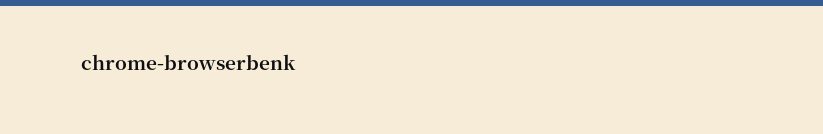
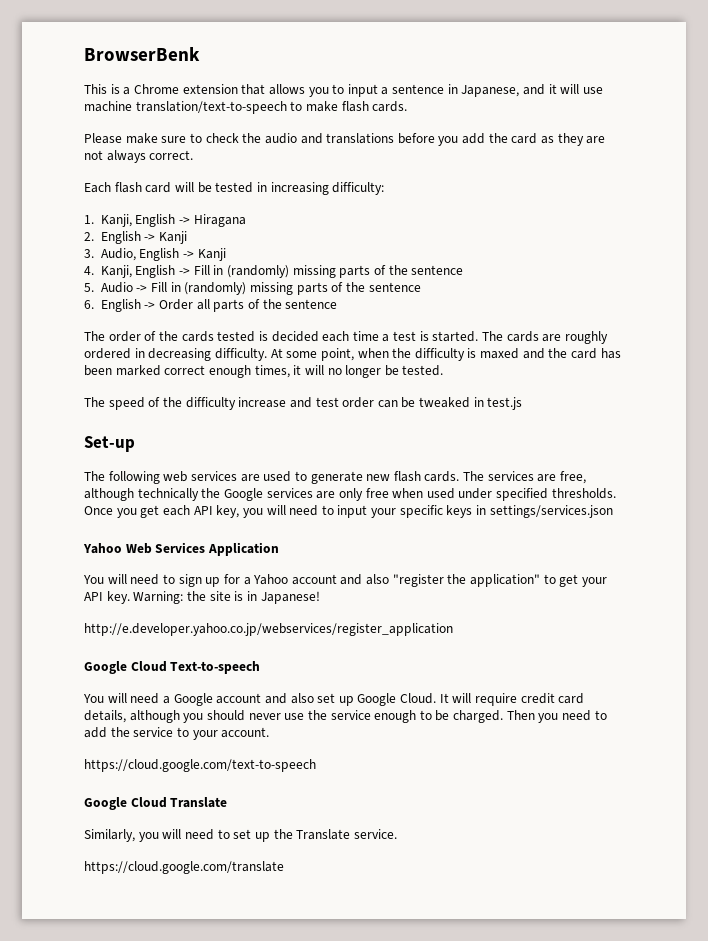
- chrome-browserbenk
+ BrowserBenk
+ This is a Chrome extension that allows you to input a sentence in Japanese, and it will use machine translation/text-to-speech to make flash cards.
+ Please make sure to check the audio and translations before you add the card as they are not always correct.
+ Each flash card will be tested in increasing difficulty:
+ 1. Kanji, English -> Hiragana
+ 2. English -> Kanji
+ 3. Audio, English -> Kanji
+ 4. Kanji, English -> Fill in (randomly) missing parts of the sentence
+ 5. Audio -> Fill in (randomly) missing parts of the sentence
+ 6. English -> Order all parts of the sentence
+ The order of the cards tested is decided each time a test is started. The cards are roughly ordered in decreasing difficulty. At some point, when the difficulty is maxed and the card has been marked correct enough times, it will no longer be tested.
+ The speed of the difficulty increase and test order can be tweaked in test.js
+ Set-up
+ The following web services are used to generate new flash cards. The services are free, although technically the Google services are only free when used under specified thresholds. Once you get each API key, you will need to input your specific keys in settings/services.json
+ Yahoo Web Services Application
+ You will need to sign up for a Yahoo account and also "register the application" to get your API key. Warning: the site is in Japanese!
+ http://e.developer.yahoo.co.jp/webservices/register_application
+ Google Cloud Text-to-speech
+ You will need a Google account and also set up Google Cloud. It will require credit card details, although you should never use the service enough to be charged. Then you need to add the service to your account.
+ https://cloud.google.com/text-to-speech
+ Google Cloud Translate
+ Similarly, you will need to set up the Translate service.
+ https://cloud.google.com/translate

